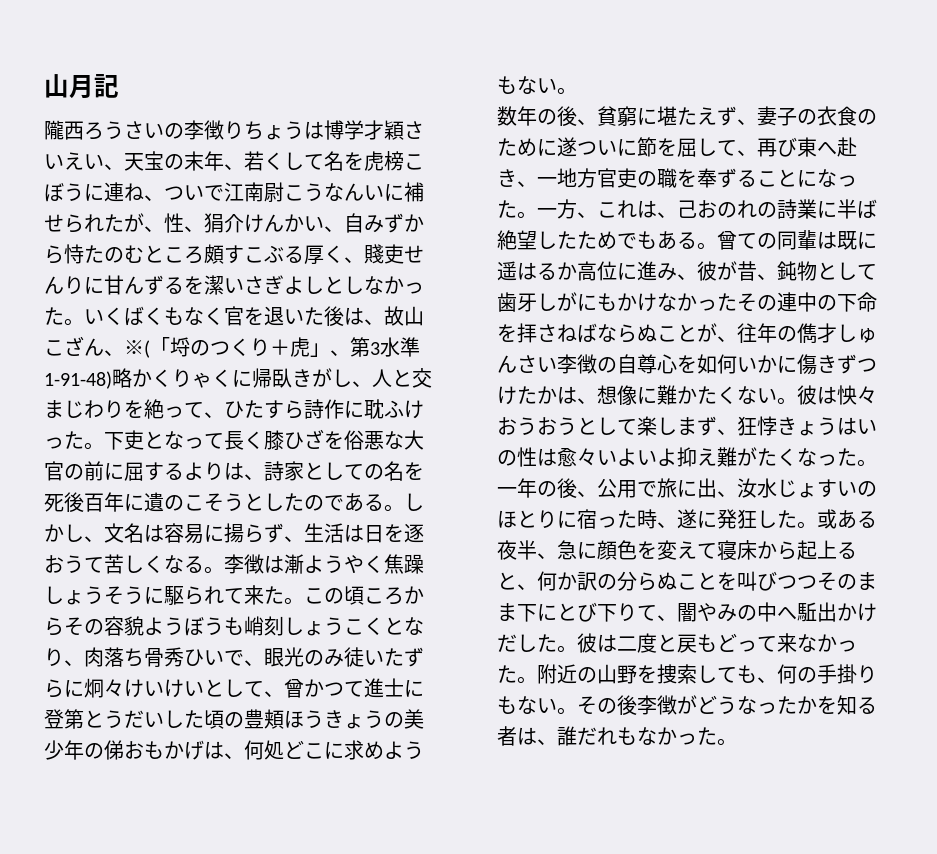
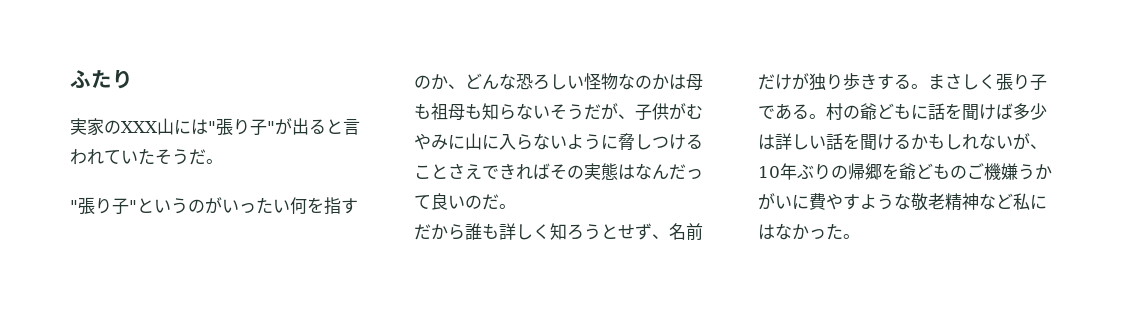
- 山月記
- 隴西ろうさいの李徴りちょうは博学才穎さいえい、天宝の末年、若くして名を虎榜こぼうに連ね、ついで江南尉こうなんいに補せられたが、性、狷介けんかい、自みずから恃たのむところ頗すこぶる厚く、賤吏せんりに甘んずるを潔いさぎよしとしなかった。いくばくもなく官を退いた後は、故山こざん、※(「埒のつくり＋虎」、第3水準1-91-48)略かくりゃくに帰臥きがし、人と交まじわりを絶って、ひたすら詩作に耽ふけった。下吏となって長く膝ひざを俗悪な大官の前に屈するよりは、詩家としての名を死後百年に遺のこそうとしたのである。しかし、文名は容易に揚らず、生活は日を逐おうて苦しくなる。李徴は漸ようやく焦躁しょうそうに駆られて来た。この頃ころからその容貌ようぼうも峭刻しょうこくとなり、肉落ち骨秀ひいで、眼光のみ徒いたずらに炯々けいけいとして、曾かつて進士に登第とうだいした頃の豊頬ほうきょうの美少年の俤おもかげは、何処どこに求めようもない。
- 数年の後、貧窮に堪たえず、妻子の衣食のために遂ついに節を屈して、再び東へ赴き、一地方官吏の職を奉ずることになった。一方、これは、己おのれの詩業に半ば絶望したためでもある。曾ての同輩は既に遥はるか高位に進み、彼が昔、鈍物として歯牙しがにもかけなかったその連中の下命を拝さねばならぬことが、往年の儁才しゅんさい李徴の自尊心を如何いかに傷きずつけたかは、想像に難かたくない。彼は怏々おうおうとして楽しまず、狂悖きょうはいの性は愈々いよいよ抑え難がたくなった。一年の後、公用で旅に出、汝水じょすいのほとりに宿った時、遂に発狂した。或ある夜半、急に顔色を変えて寝床から起上ると、何か訳の分らぬことを叫びつつそのまま下にとび下りて、闇やみの中へ駈出かけだした。彼は二度と戻もどって来なかった。附近の山野を捜索しても、何の手掛りもない。その後李徴がどうなったかを知る者は、誰だれもなかった。
+ ふたり
+ 実家のXXX山には"張り子"が出ると言われていたそうだ。
+ "張り子"というのがいったい何を指すのか、どんな恐ろしい怪物なのかは母も祖母も知らないそうだが、子供がむやみに山に入らないように脅しつけることさえできればその実態はなんだって良いのだ。
+ だから誰も詳しく知ろうとせず、名前だけが独り歩きする。まさしく張り子である。村の爺どもに話を聞けば多少は詳しい話を聞けるかもしれないが、10年ぶりの帰郷を爺どものご機嫌うかがいに費やすような敬老精神など私にはなかった。

